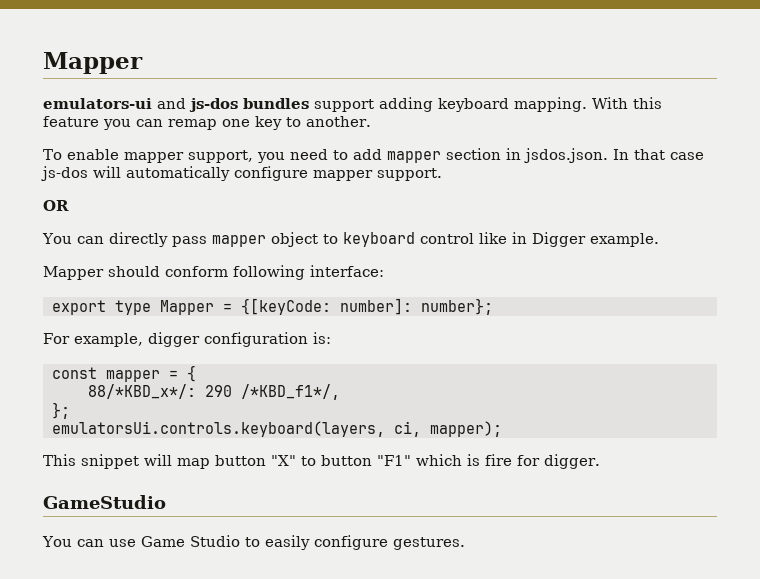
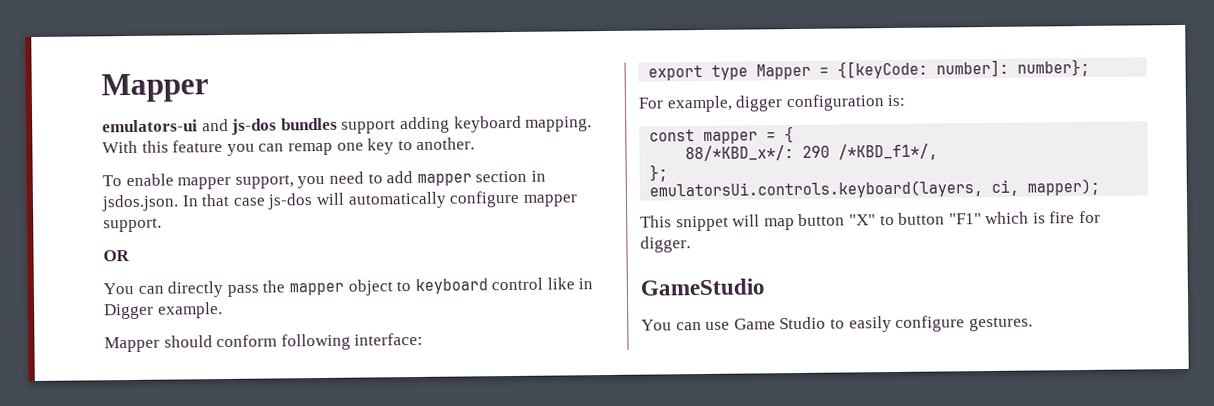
- You can directly pass mapper object to keyboard control like in Digger example.
+ You can directly pass the mapper object to keyboard control like in Digger example.

